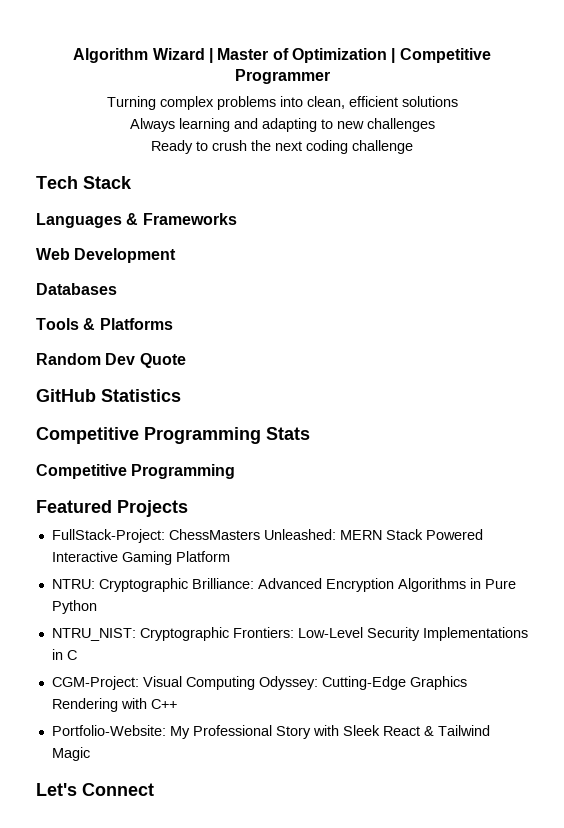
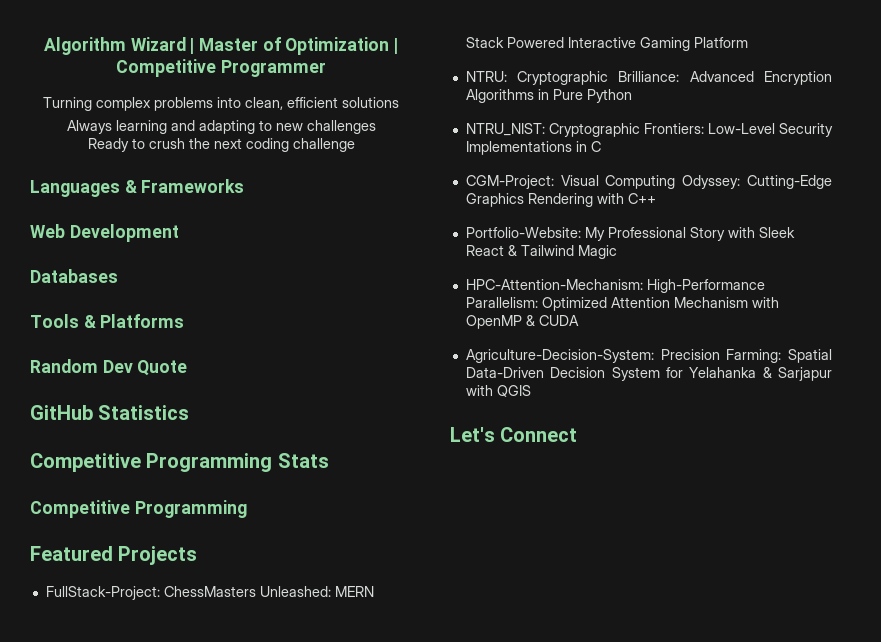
- Tech Stack
+ HPC-Attention-Mechanism: High-Performance Parallelism: Optimized Attention Mechanism with OpenMP & CUDA
+ Agriculture-Decision-System: Precision Farming: Spatial Data-Driven Decision System for Yelahanka & Sarjapur with QGIS

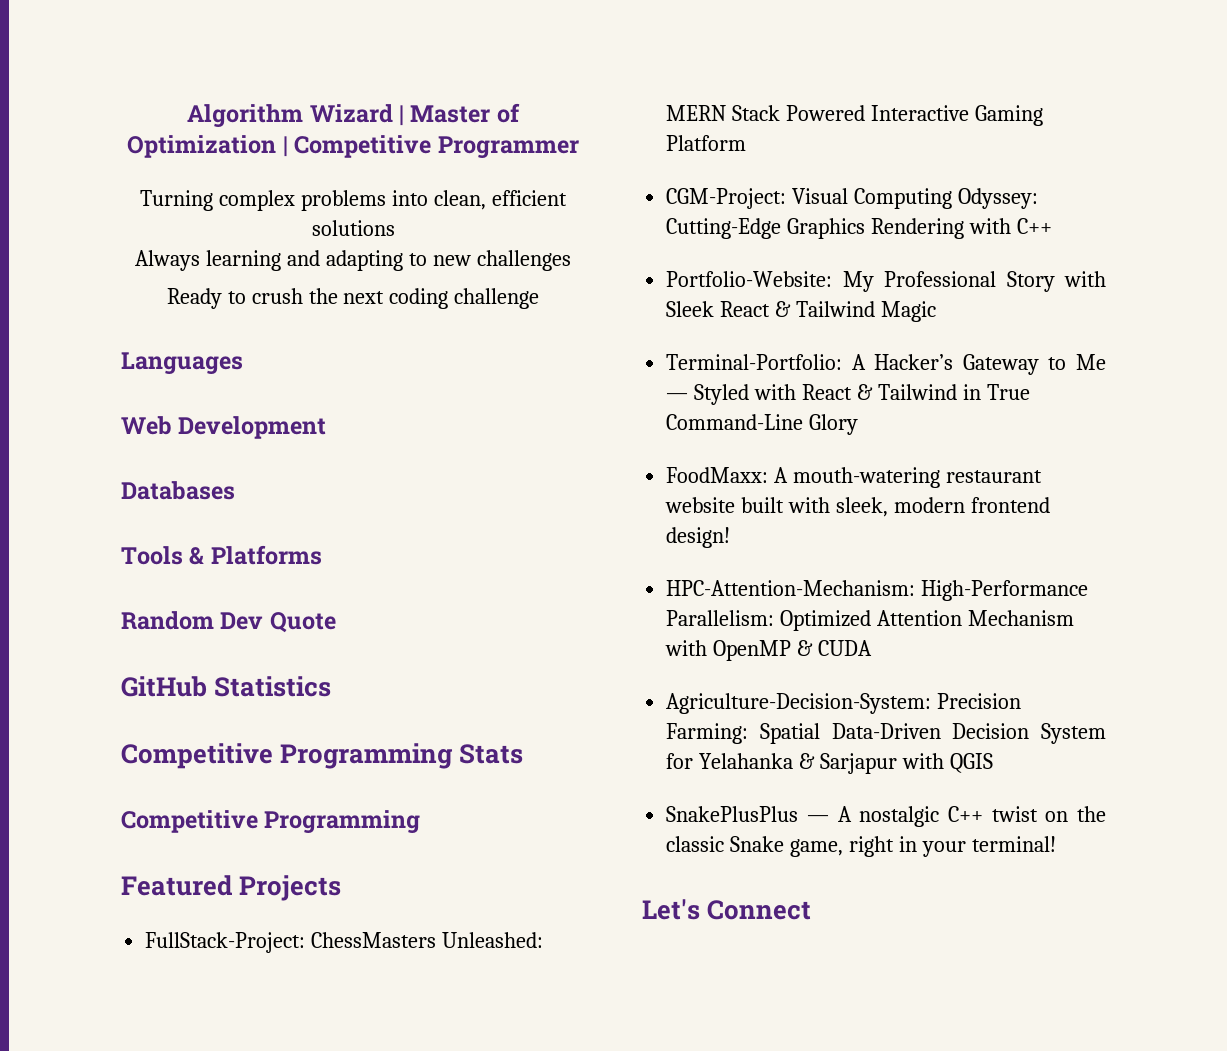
- Languages & Frameworks
+ Languages
- NTRU: Cryptographic Brilliance: Advanced Encryption Algorithms in Pure Python
- NTRU_NIST: Cryptographic Frontiers: Low-Level Security Implementations in C
+ Terminal-Portfolio: A Hacker’s Gateway to Me — Styled with React & Tailwind in True Command-Line Glory
+ FoodMaxx: A mouth-watering restaurant website built with sleek, modern frontend design!
+ SnakePlusPlus — A nostalgic C++ twist on the classic Snake game, right in your terminal!

